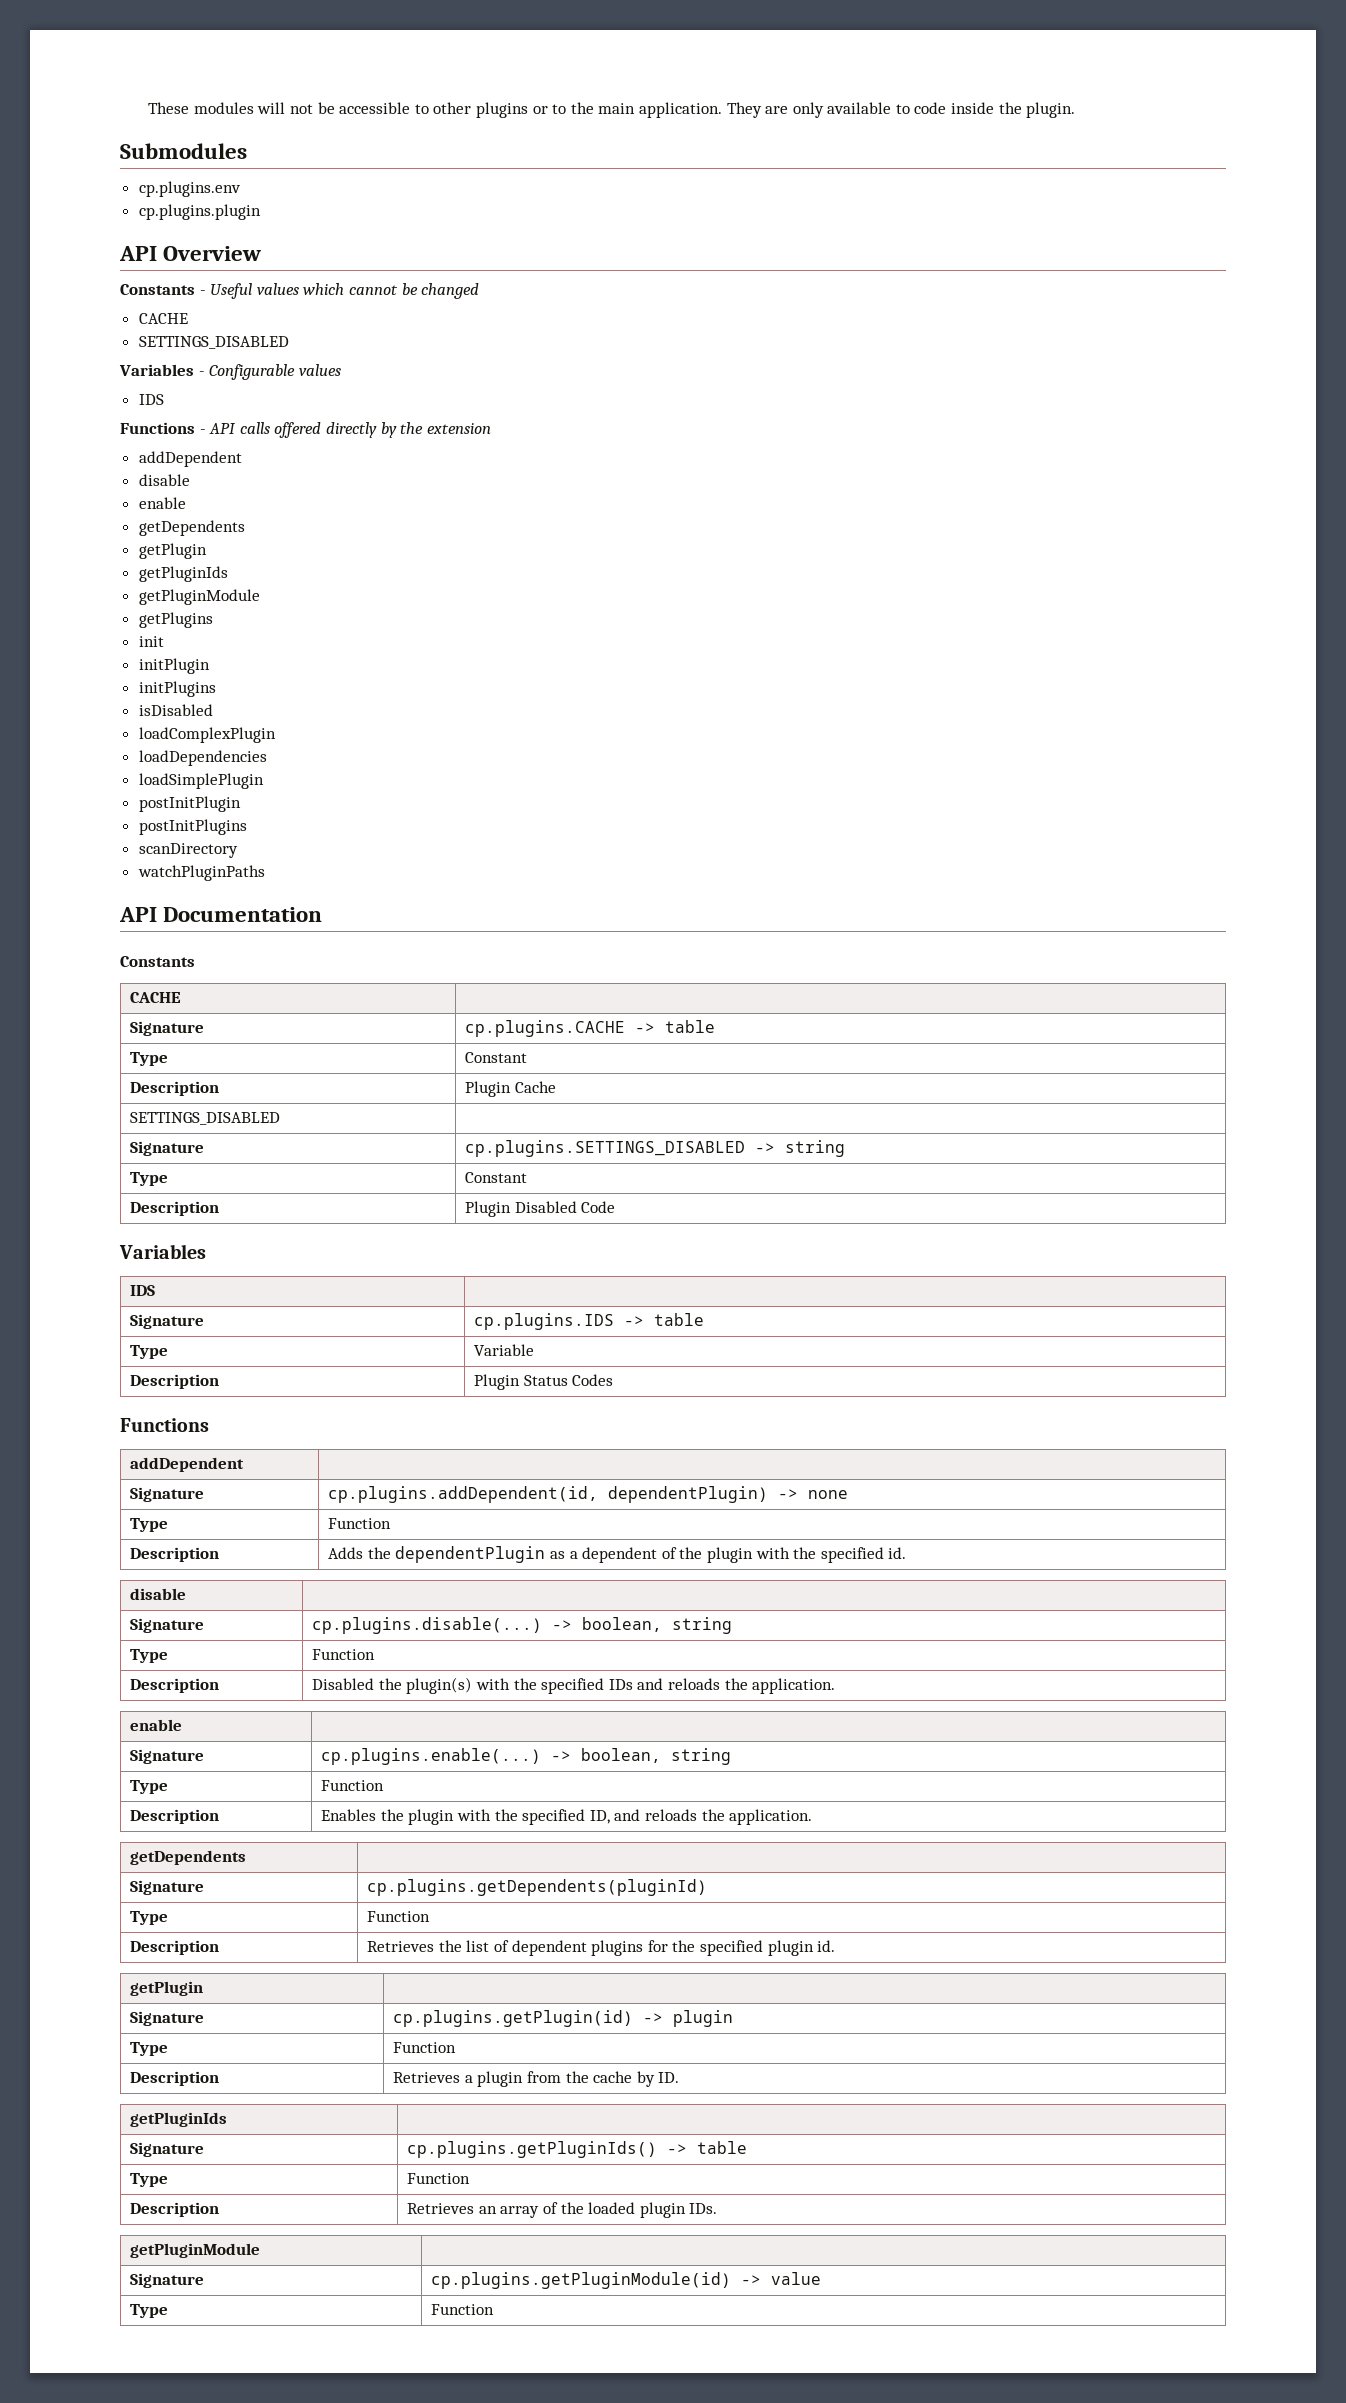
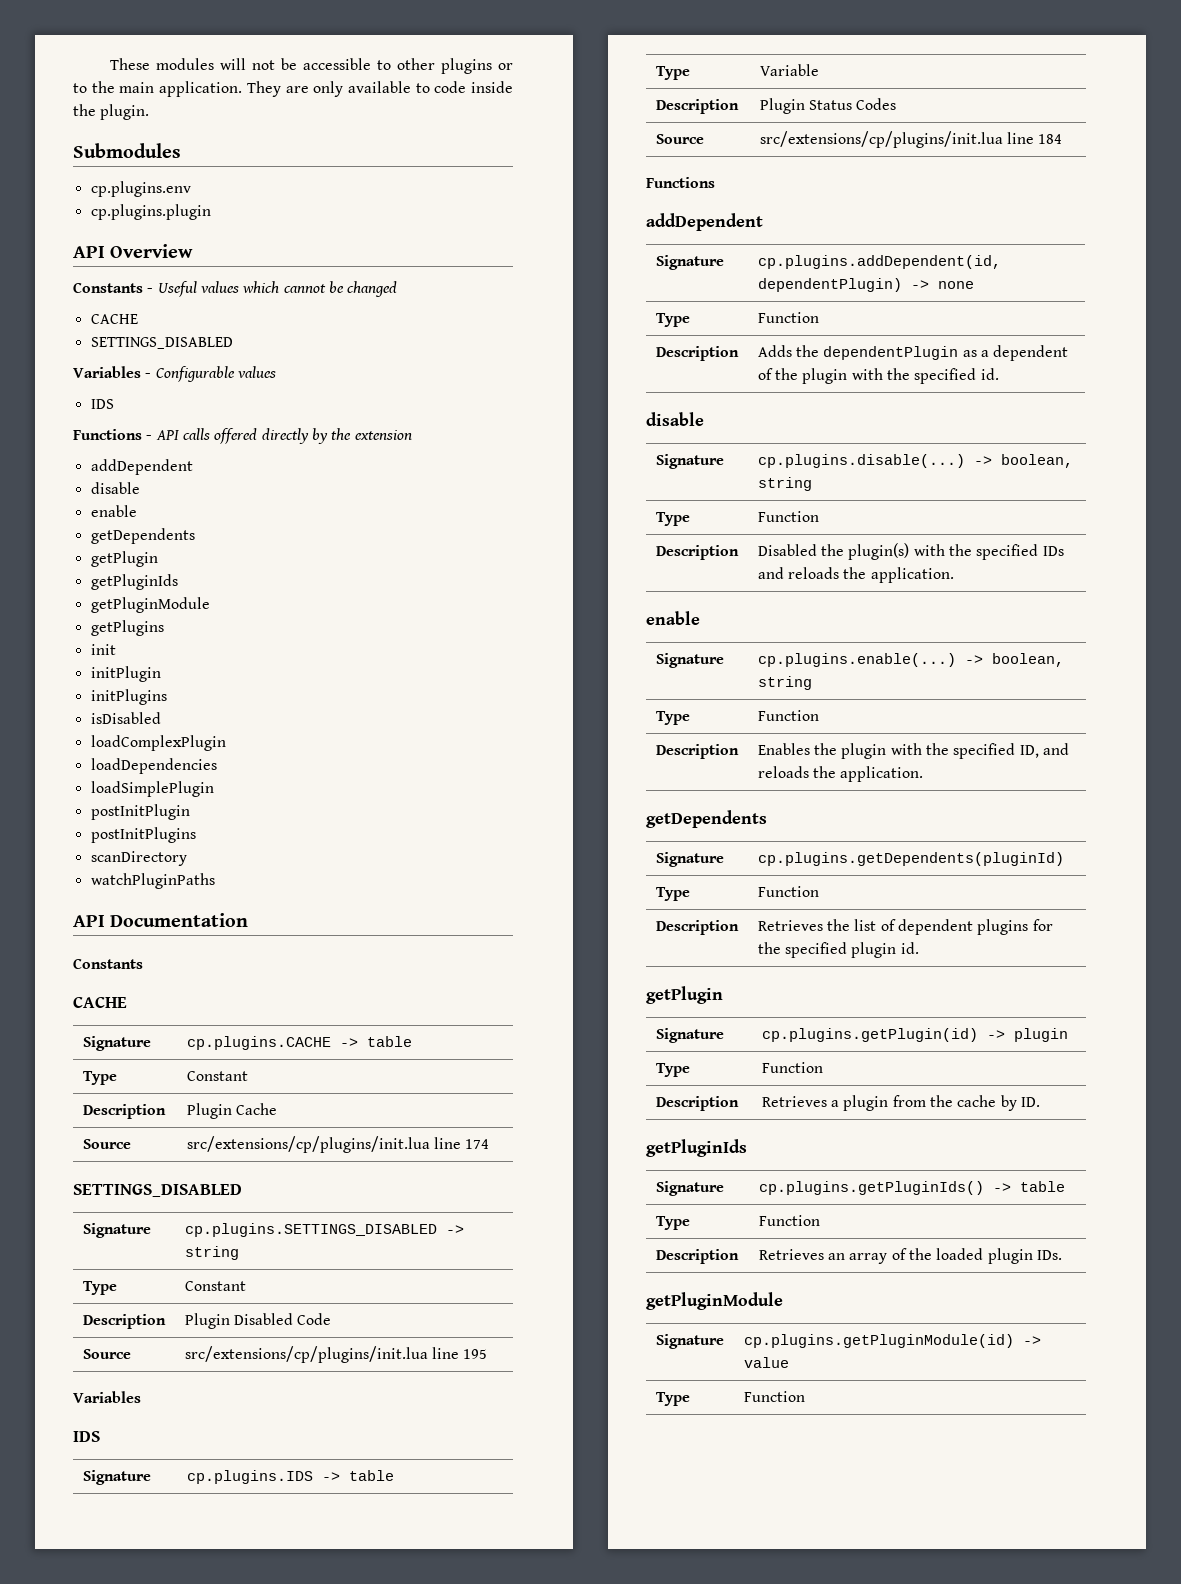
  API Documentation
  Constants
- CACHE |
+ CACHE
- SETTINGS_DISABLED |
+ Source | src/extensions/cp/plugins/init.lua line 174
+ SETTINGS_DISABLED
  Description | Plugin Disabled Code
+ Source | src/extensions/cp/plugins/init.lua line 195
  Variables
- IDS |
+ IDS
  Description | Plugin Status Codes
+ Source | src/extensions/cp/plugins/init.lua line 184
  Functions
- addDependent |
+ addDependent
  Description | Adds the dependentPlugin as a dependent of the plugin with the specified id.
- disable |
+ disable
  Description | Disabled the plugin(s) with the specified IDs and reloads the application.
- enable |
+ enable
  Description | Enables the plugin with the specified ID, and reloads the application.
- getDependents |
+ getDependents
  Description | Retrieves the list of dependent plugins for the specified plugin id.
- getPlugin |
+ getPlugin
  Description | Retrieves a plugin from the cache by ID.
- getPluginIds |
+ getPluginIds
  Description | Retrieves an array of the loaded plugin IDs.
- getPluginModule |
+ getPluginModule

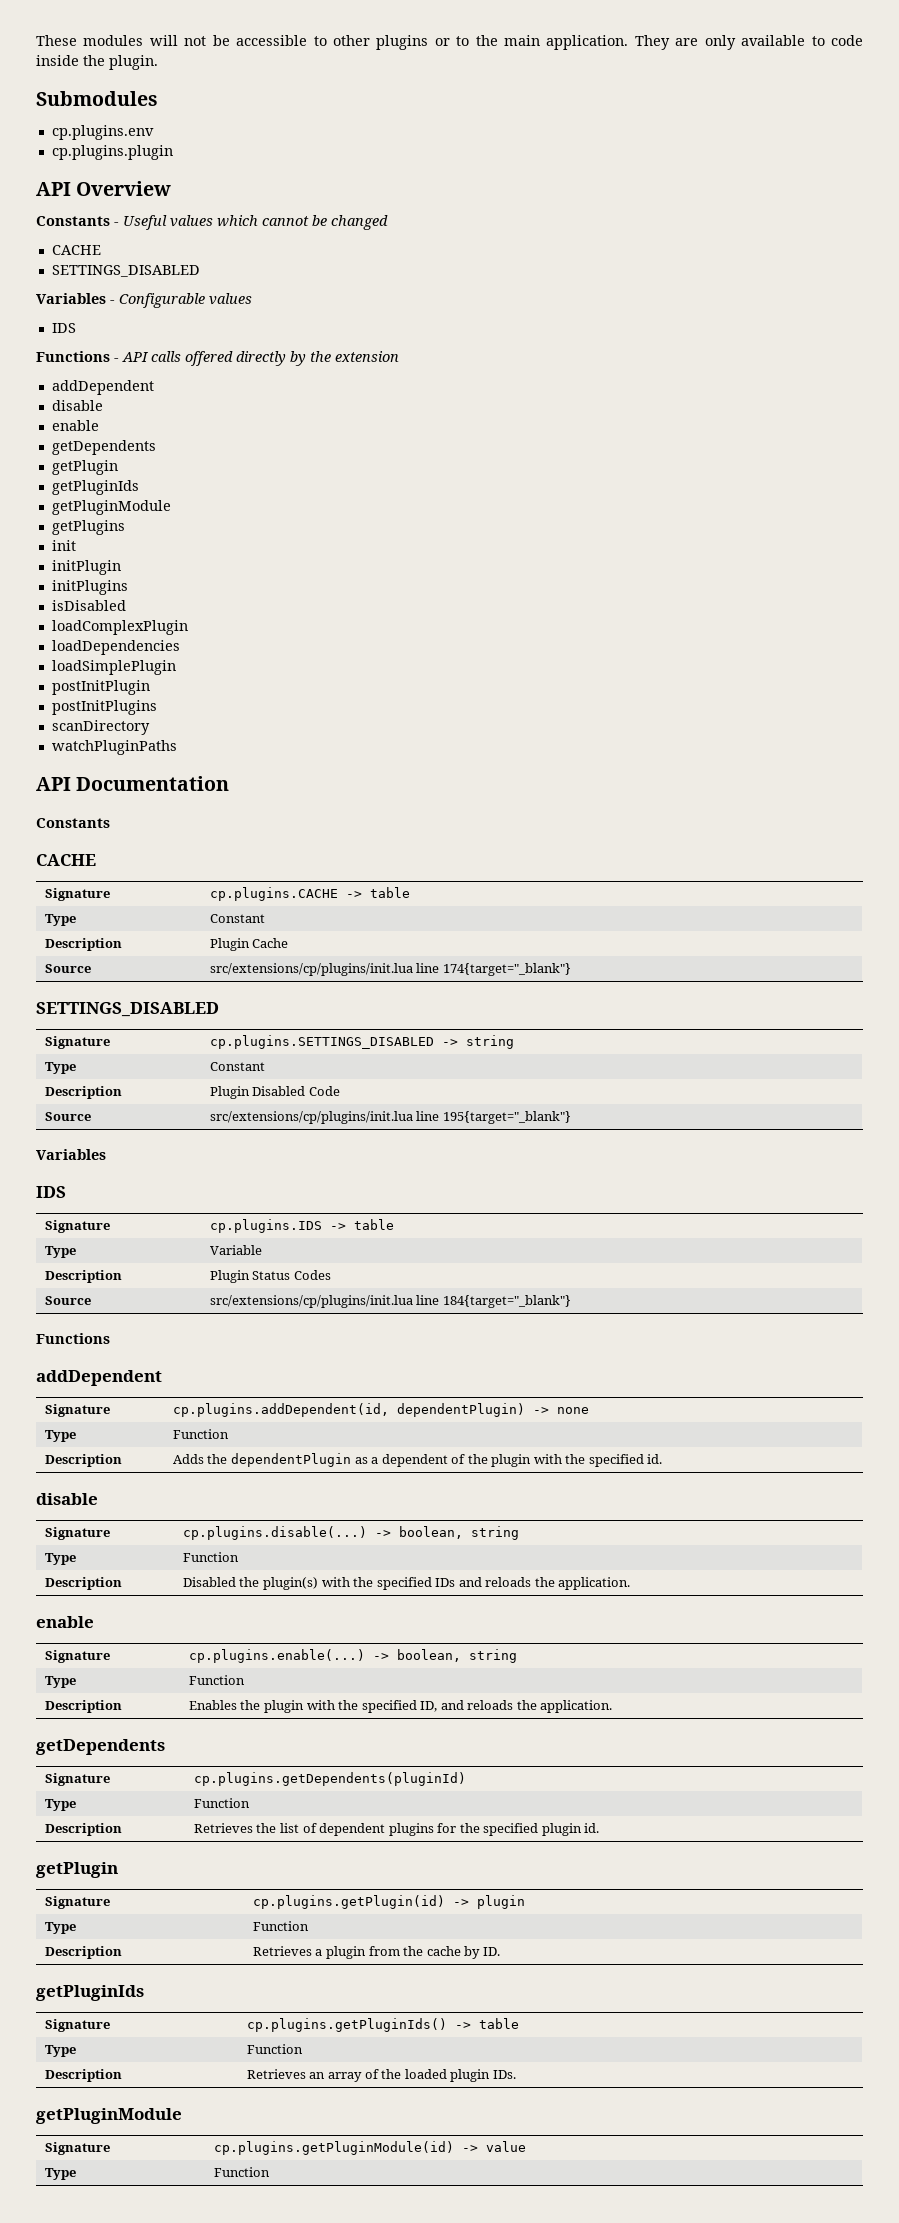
- Source | src/extensions/cp/plugins/init.lua line 174
+ Source | src/extensions/cp/plugins/init.lua line 174{target="_blank"}
- Source | src/extensions/cp/plugins/init.lua line 195
+ Source | src/extensions/cp/plugins/init.lua line 195{target="_blank"}
- Source | src/extensions/cp/plugins/init.lua line 184
+ Source | src/extensions/cp/plugins/init.lua line 184{target="_blank"}

